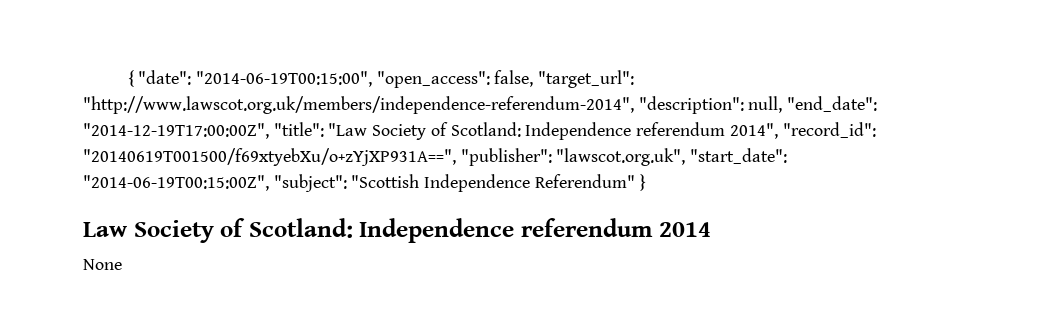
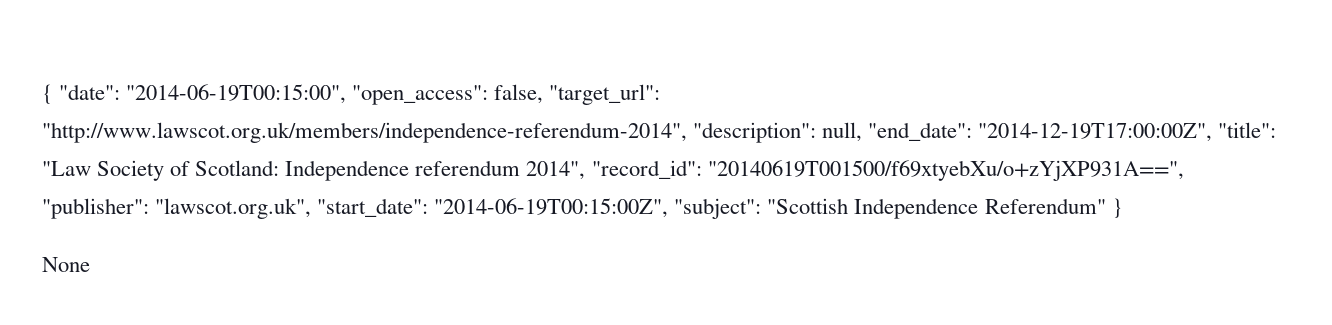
- Law Society of Scotland: Independence referendum 2014

